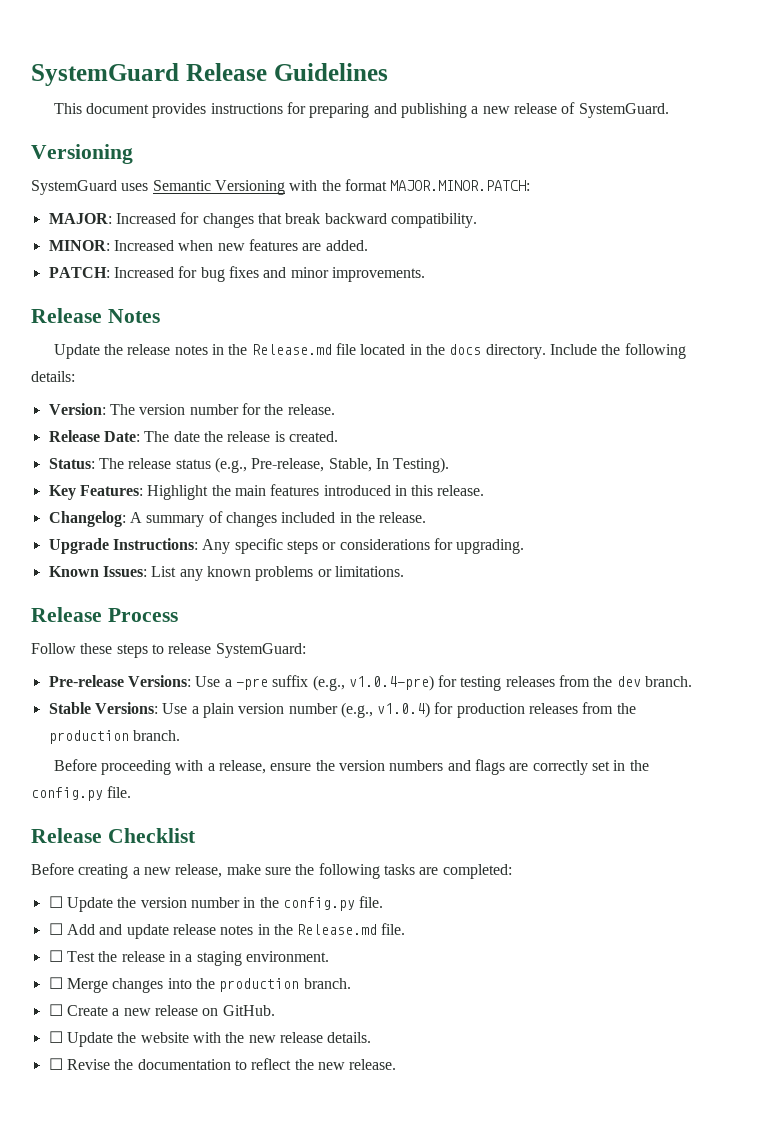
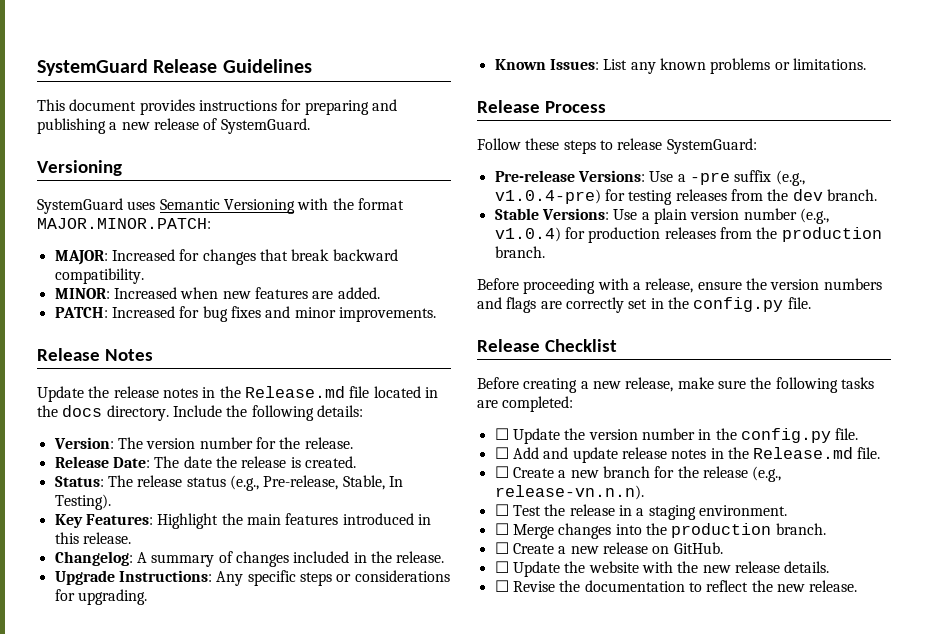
+ ☐ Create a new branch for the release (e.g., release-vn.n.n).

